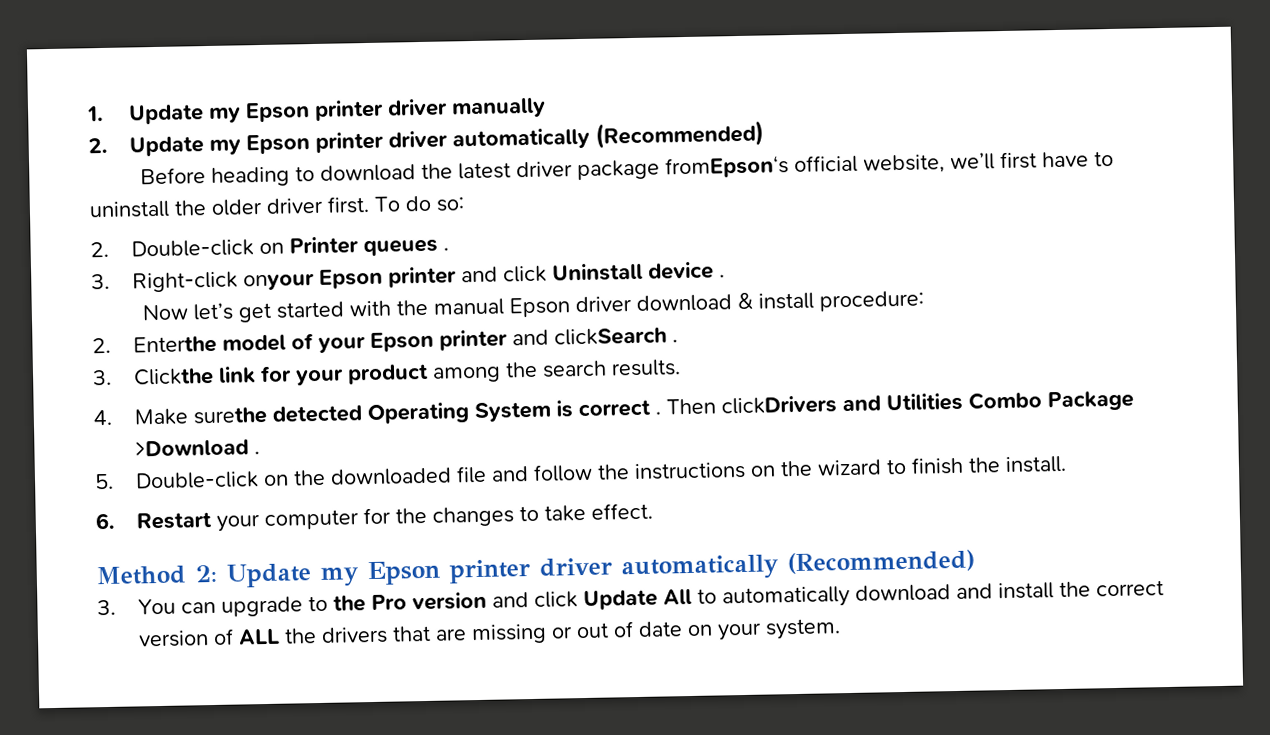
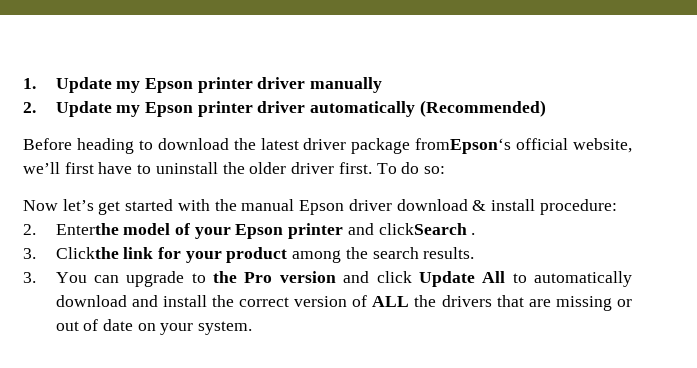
- 2. Double-click on Printer queues .
- 3. Right-click onyour Epson printer and click Uninstall device .
- 4. Make surethe detected Operating System is correct . Then clickDrivers and Utilities Combo Package >Download .
- 5. Double-click on the downloaded file and follow the instructions on the wizard to finish the install.
- 6. Restart your computer for the changes to take effect.
- Method 2: Update my Epson printer driver automatically (Recommended)

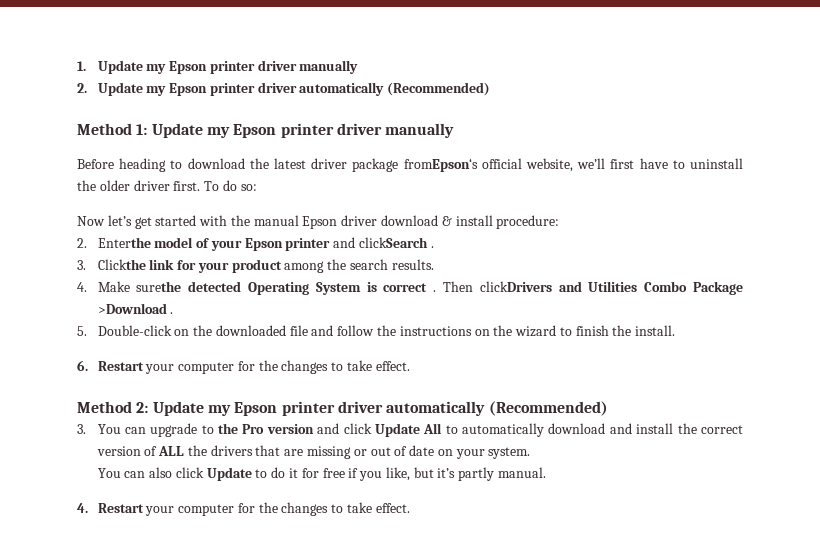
+ Method 1: Update my Epson printer driver manually
+ 4. Make surethe detected Operating System is correct . Then clickDrivers and Utilities Combo Package >Download .
+ 5. Double-click on the downloaded file and follow the instructions on the wizard to finish the install.
+ 6. Restart your computer for the changes to take effect.
+ Method 2: Update my Epson printer driver automatically (Recommended)
+ You can also click Update to do it for free if you like, but it’s partly manual.
+ 4. Restart your computer for the changes to take effect.

